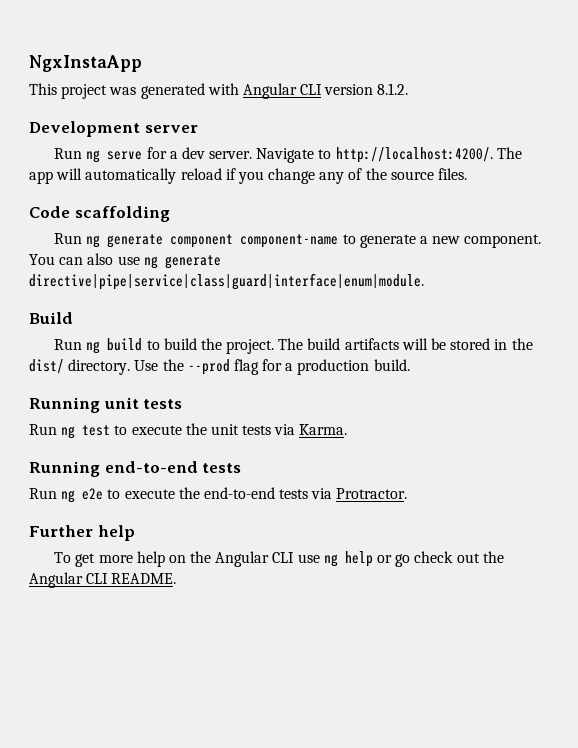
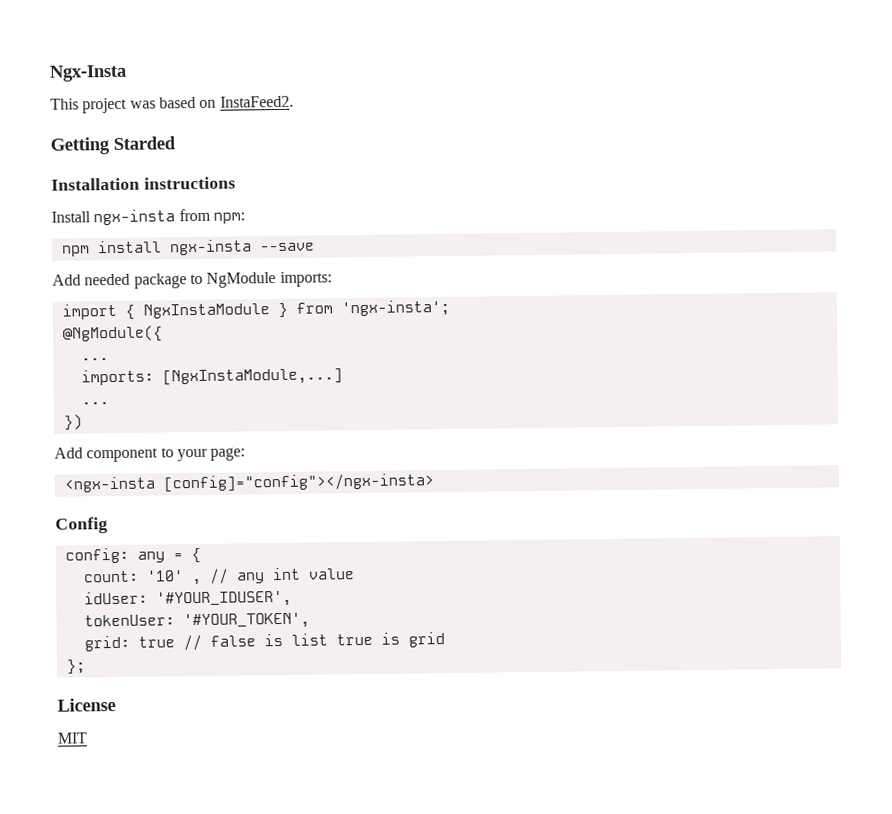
- NgxInstaApp
+ Ngx-Insta
- This project was generated with Angular CLI version 8.1.2.
- Development server
- Run ng serve for a dev server. Navigate to http://localhost:4200/. The app will automatically reload if you change any of the source files.
- Code scaffolding
- Run ng generate component component-name to generate a new component. You can also use ng generate directive|pipe|service|class|guard|interface|enum|module.
- Build
- Run ng build to build the project. The build artifacts will be stored in the dist/ directory. Use the --prod flag for a production build.
- Running unit tests
- Run ng test to execute the unit tests via Karma.
- Running end-to-end tests
- Run ng e2e to execute the end-to-end tests via Protractor.
- Further help
- To get more help on the Angular CLI use ng help or go check out the Angular CLI README.
+ This project was based on InstaFeed2.
+ Getting Starded
+ Installation instructions
+ Install ngx-insta from npm:
+ npm install ngx-insta --save
+ Add needed package to NgModule imports:
+ import { NgxInstaModule } from 'ngx-insta';
+ @NgModule({
+ ...
+ imports: [NgxInstaModule,...]
+ ...
+ })
+ Add component to your page:
+ <ngx-insta [config]="config"></ngx-insta>
+ Config
+ config: any = {
+ count: '10' , // any int value
+ idUser: '#YOUR_IDUSER',
+ tokenUser: '#YOUR_TOKEN',
+ grid: true // false is list true is grid
+ };
+ License
+ MIT

